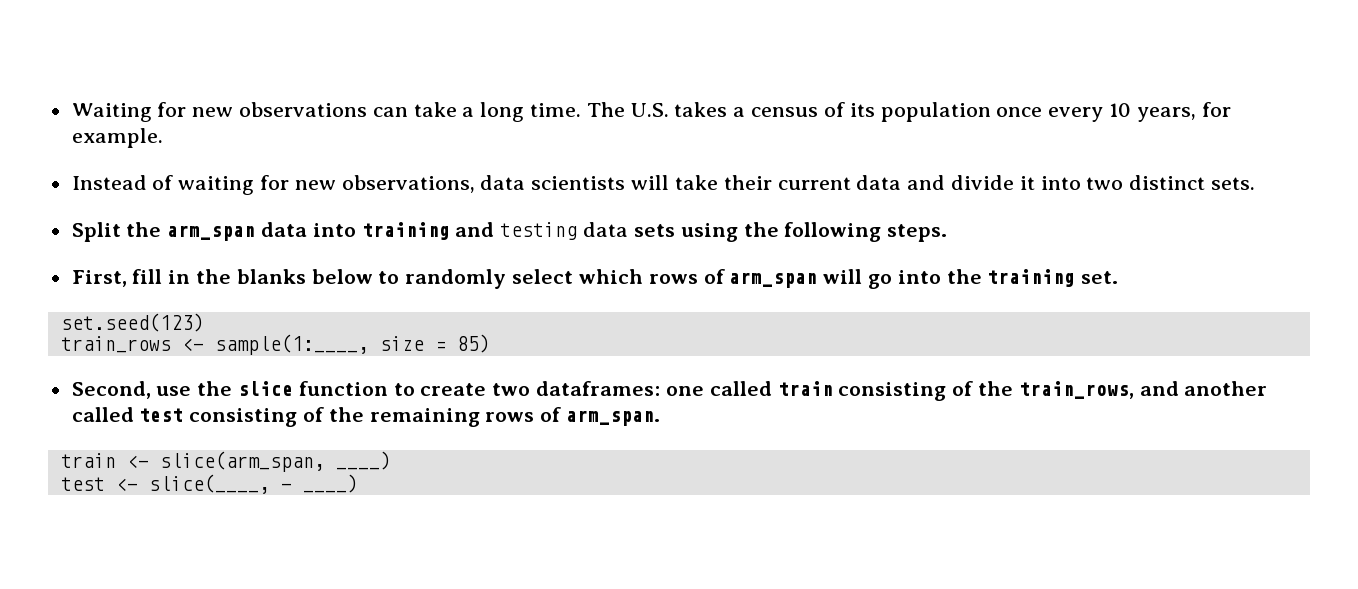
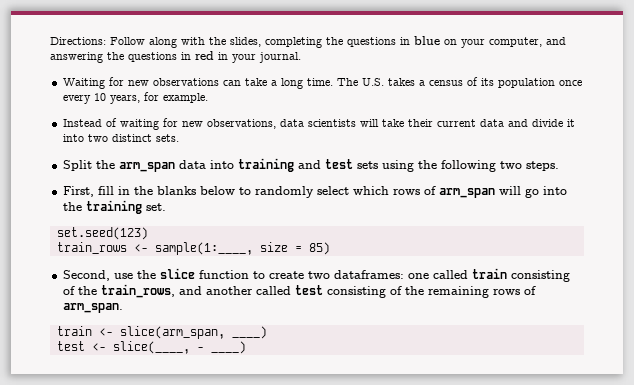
+ Directions: Follow along with the slides, completing the questions in blue on your computer, and answering the questions in red in your journal.
- Split the arm_span data into training and testing data sets using the following steps.
+ Split the arm_span data into training and test sets using the following two steps.

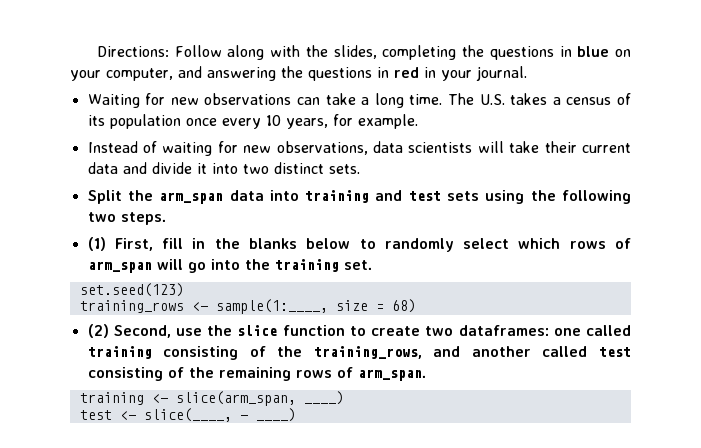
- First, fill in the blanks below to randomly select which rows of arm_span will go into the training set.
+ (1) First, fill in the blanks below to randomly select which rows of arm_span will go into the training set.
- train_rows <- sample(1:____, size = 85)
- Second, use the slice function to create two dataframes: one called train consisting of the train_rows, and another called test consisting of the remaining rows of arm_span.
+ training_rows <- sample(1:____, size = 68)
+ (2) Second, use the slice function to create two dataframes: one called training consisting of the training_rows, and another called test consisting of the remaining rows of arm_span.
- train <- slice(arm_span, ____)
+ training <- slice(arm_span, ____)

